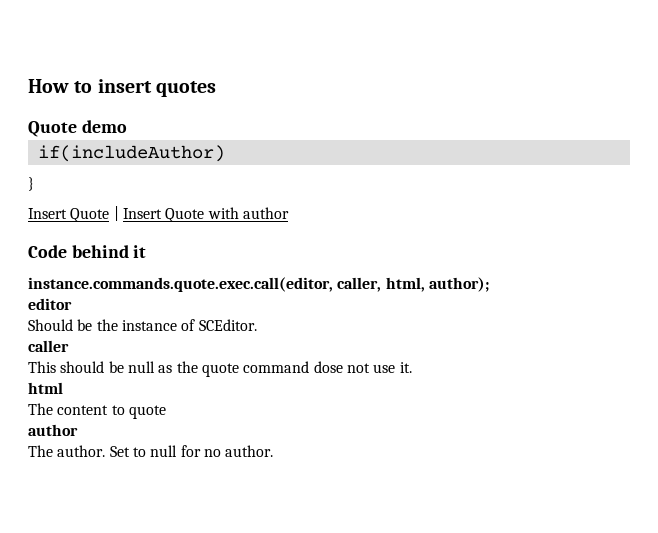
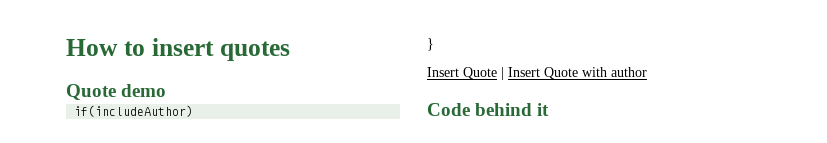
- instance.commands.quote.exec.call(editor, caller, html, author);
- editor
- Should be the instance of SCEditor.
- caller
- This should be null as the quote command dose not use it.
- html
- The content to quote
- author
- The author. Set to null for no author.

